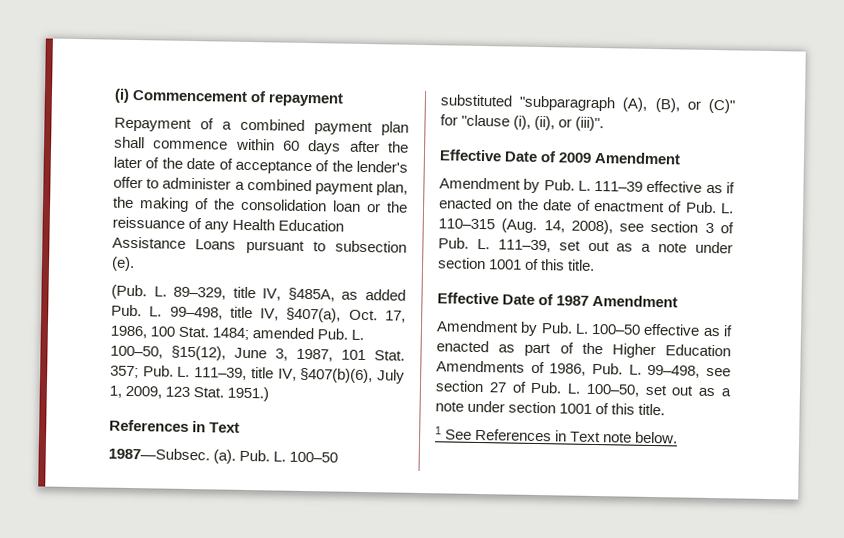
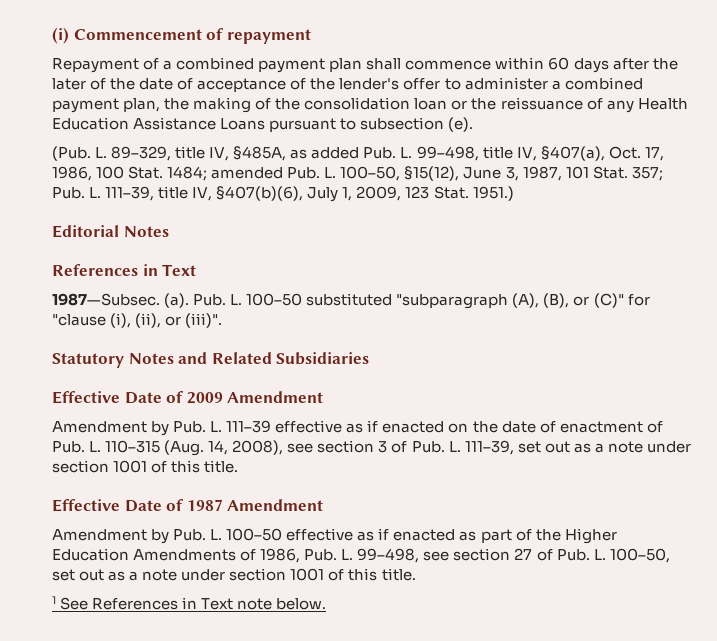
+ Editorial Notes
+ Statutory Notes and Related Subsidiaries

